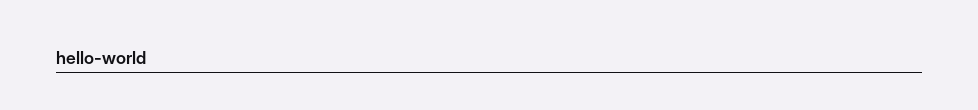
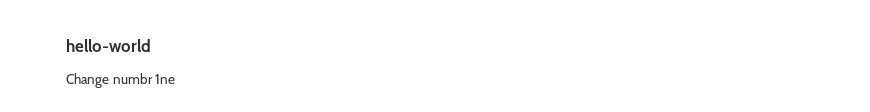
+ Change numbr 1ne

